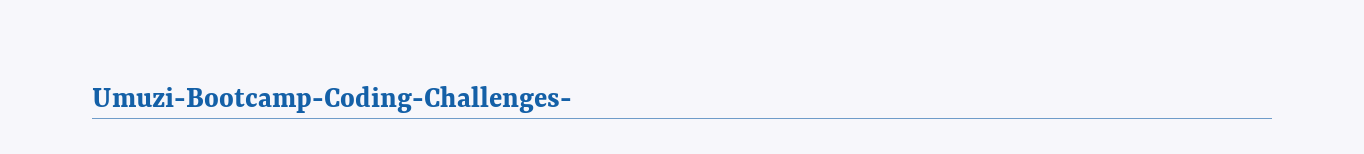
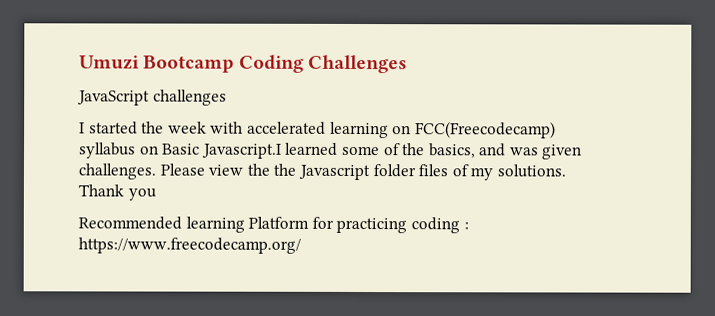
- Umuzi-Bootcamp-Coding-Challenges-
+ Umuzi Bootcamp Coding Challenges
+ JavaScript challenges
+ I started the week with accelerated learning on FCC(Freecodecamp) syllabus on Basic Javascript.I learned some of the basics, and was given challenges. Please view the the Javascript folder files of my solutions. Thank you
+ Recommended learning Platform for practicing coding : https://www.freecodecamp.org/

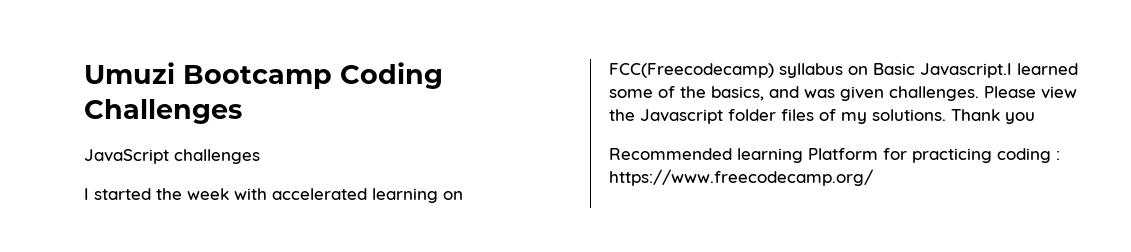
- Please view the the Javascript folder files of my solutions.
+ Please view the Javascript folder files of my solutions.

